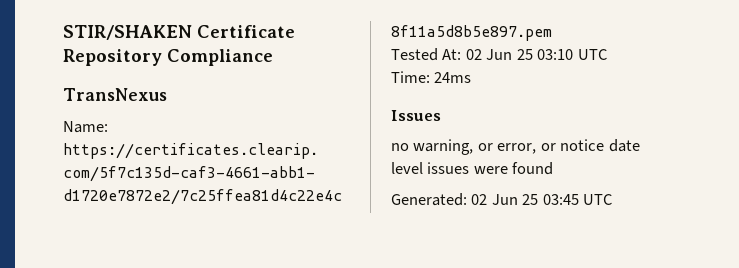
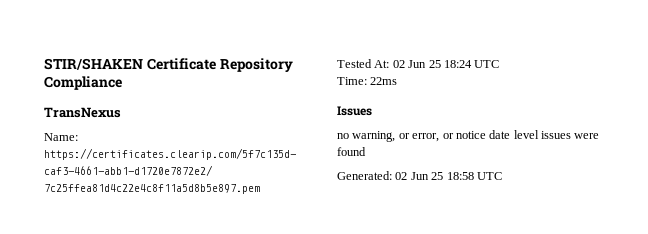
- Tested At: 02 Jun 25 03:10 UTC
+ Tested At: 02 Jun 25 18:24 UTC
- Time: 24ms
+ Time: 22ms
- Generated: 02 Jun 25 03:45 UTC
+ Generated: 02 Jun 25 18:58 UTC

